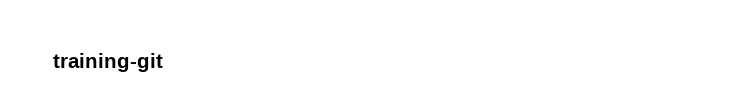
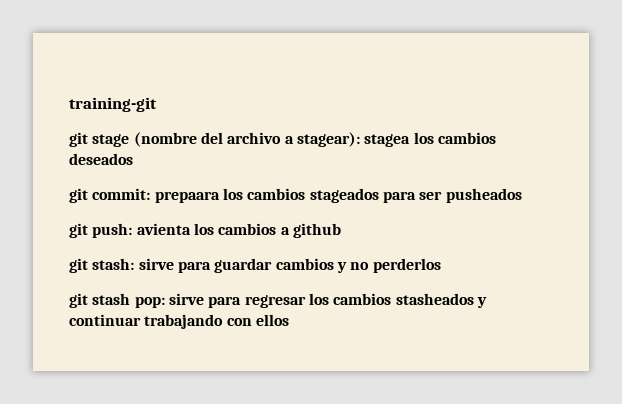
+ git stage (nombre del archivo a stagear): stagea los cambios deseados
+ git commit: prepaara los cambios stageados para ser pusheados
+ git push: avienta los cambios a github
+ git stash: sirve para guardar cambios y no perderlos
+ git stash pop: sirve para regresar los cambios stasheados y continuar trabajando con ellos

